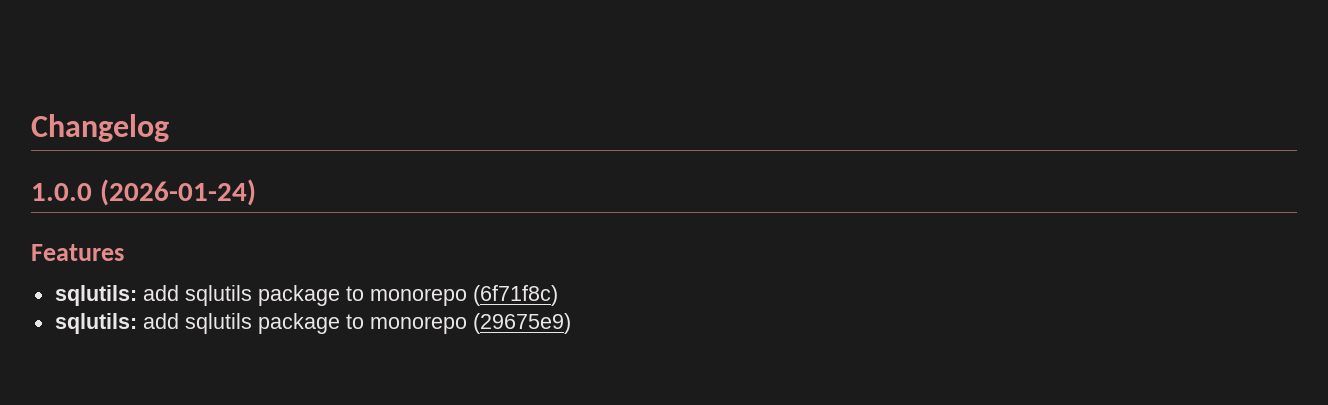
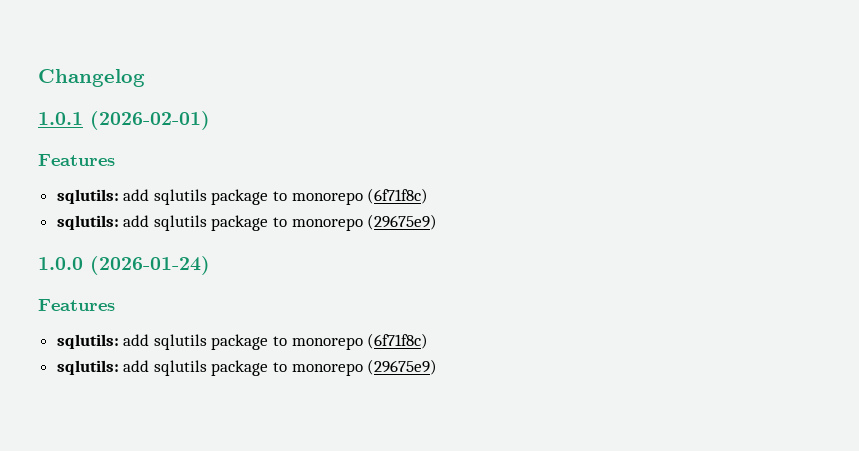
+ 1.0.1 (2026-02-01)
+ Features
+ sqlutils: add sqlutils package to monorepo (6f71f8c)
+ sqlutils: add sqlutils package to monorepo (29675e9)

